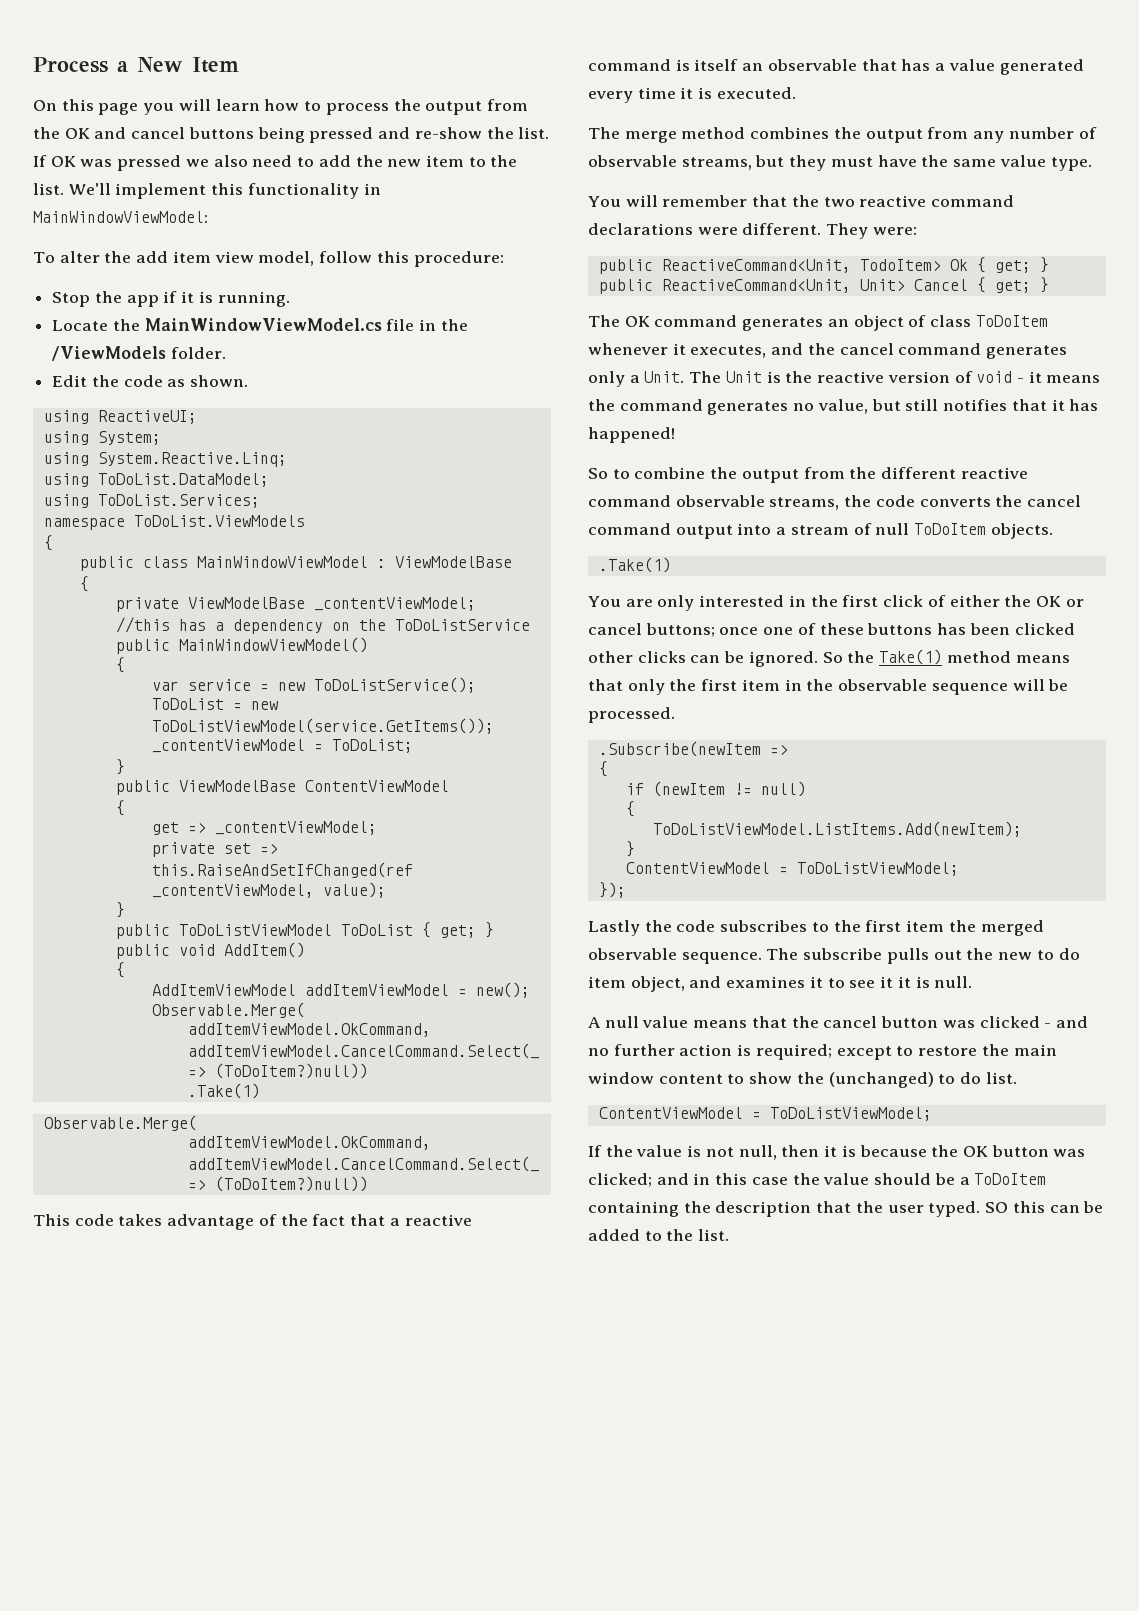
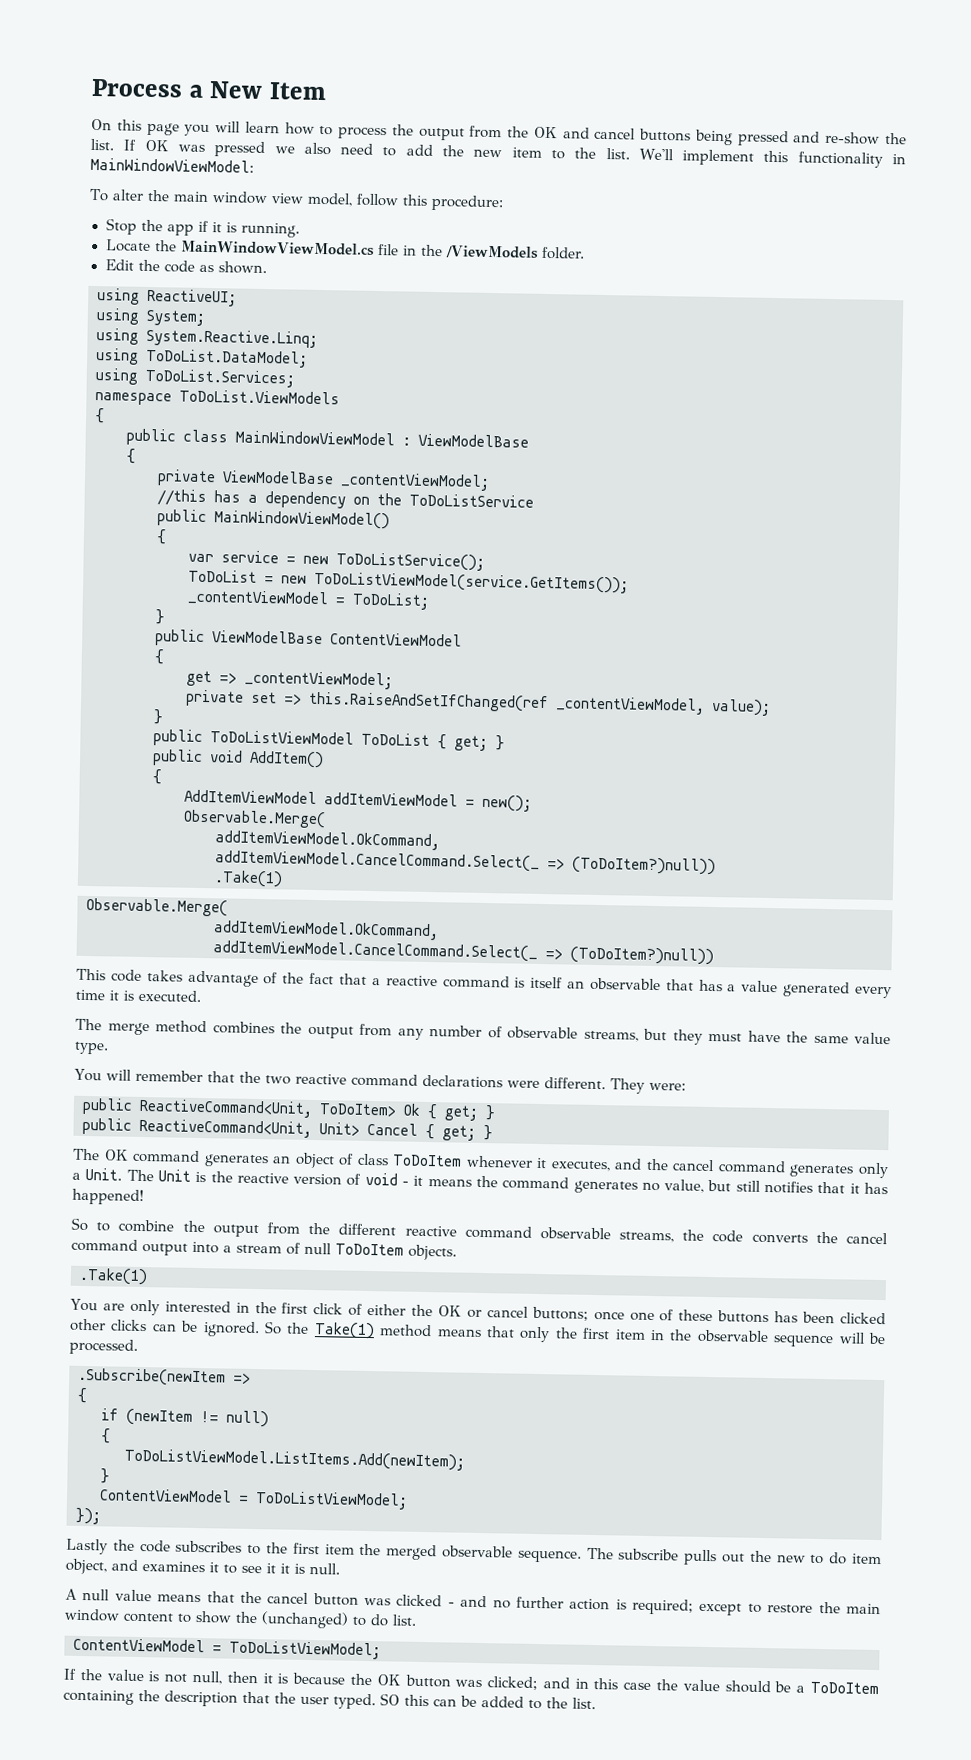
- To alter the add item view model, follow this procedure:
+ To alter the main window view model, follow this procedure:
- public ReactiveCommand<Unit, TodoItem> Ok { get; }
+ public ReactiveCommand<Unit, ToDoItem> Ok { get; }

